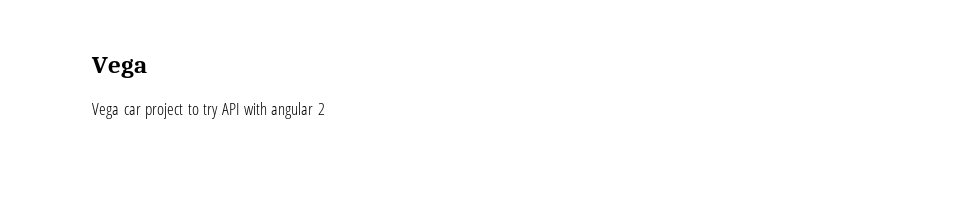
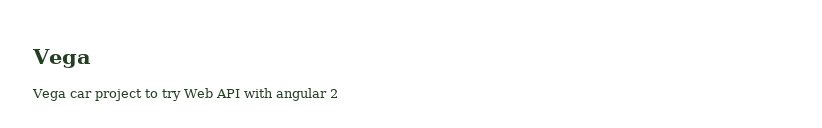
- Vega car project to try API with angular 2
+ Vega car project to try Web API with angular 2

